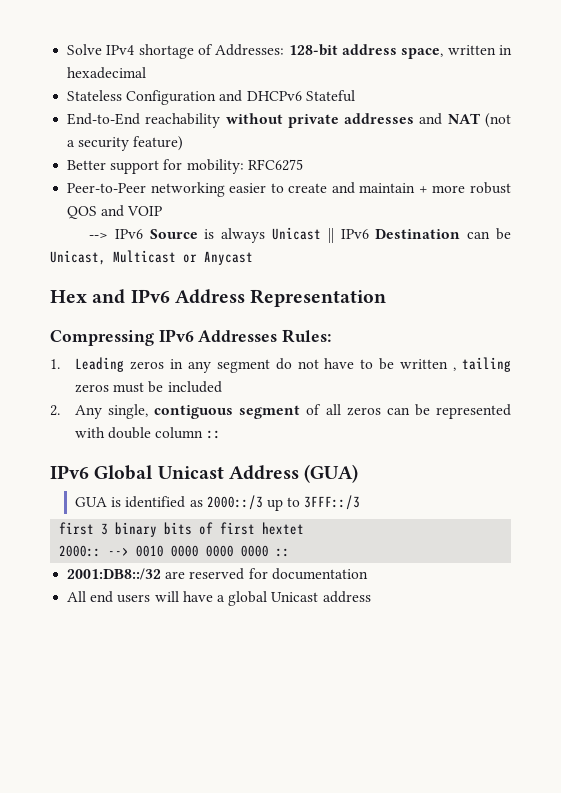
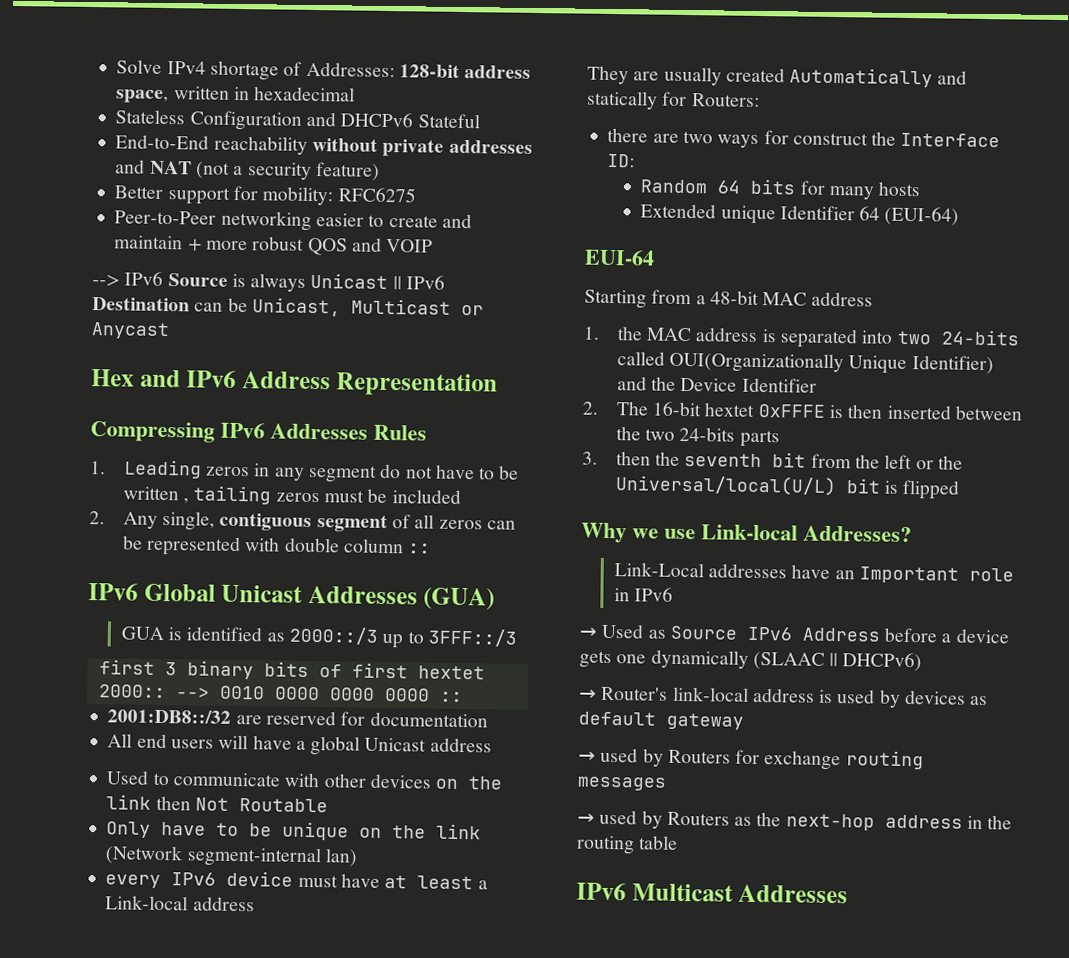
- Compressing IPv6 Addresses Rules:
+ Compressing IPv6 Addresses Rules
- IPv6 Global Unicast Address (GUA)
+ IPv6 Global Unicast Addresses (GUA)
+ Used to communicate with other devices on the link then Not Routable
+ Only have to be unique on the link (Network segment-internal lan)
+ every IPv6 device must have at least a Link-local address
+ They are usually created Automatically and statically for Routers:
+ there are two ways for construct the Interface ID:
+ Random 64 bits for many hosts
+ Extended unique Identifier 64 (EUI-64)
+ EUI-64
+ Starting from a 48-bit MAC address
+ 1. the MAC address is separated into two 24-bits called OUI(Organizationally Unique Identifier) and the Device Identifier
+ 2. The 16-bit hextet 0xFFFE is then inserted between the two 24-bits parts
+ 3. then the seventh bit from the left or the Universal/local(U/L) bit is flipped
+ Why we use Link-local Addresses?
+ Link-Local addresses have an Important role in IPv6
+ → Used as Source IPv6 Address before a device gets one dynamically (SLAAC || DHCPv6)
+ → Router's link-local address is used by devices as default gateway
+ → used by Routers for exchange routing messages
+ → used by Routers as the next-hop address in the routing table
+ IPv6 Multicast Addresses

